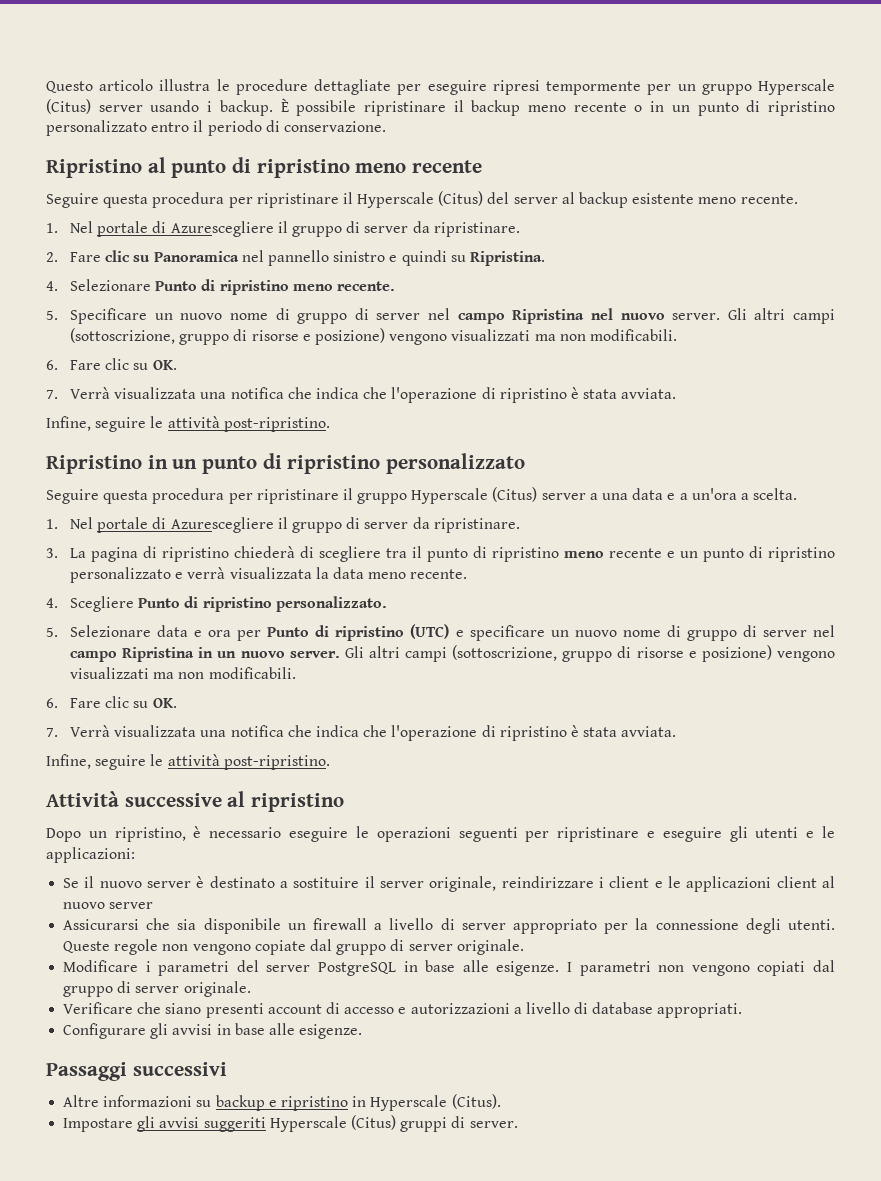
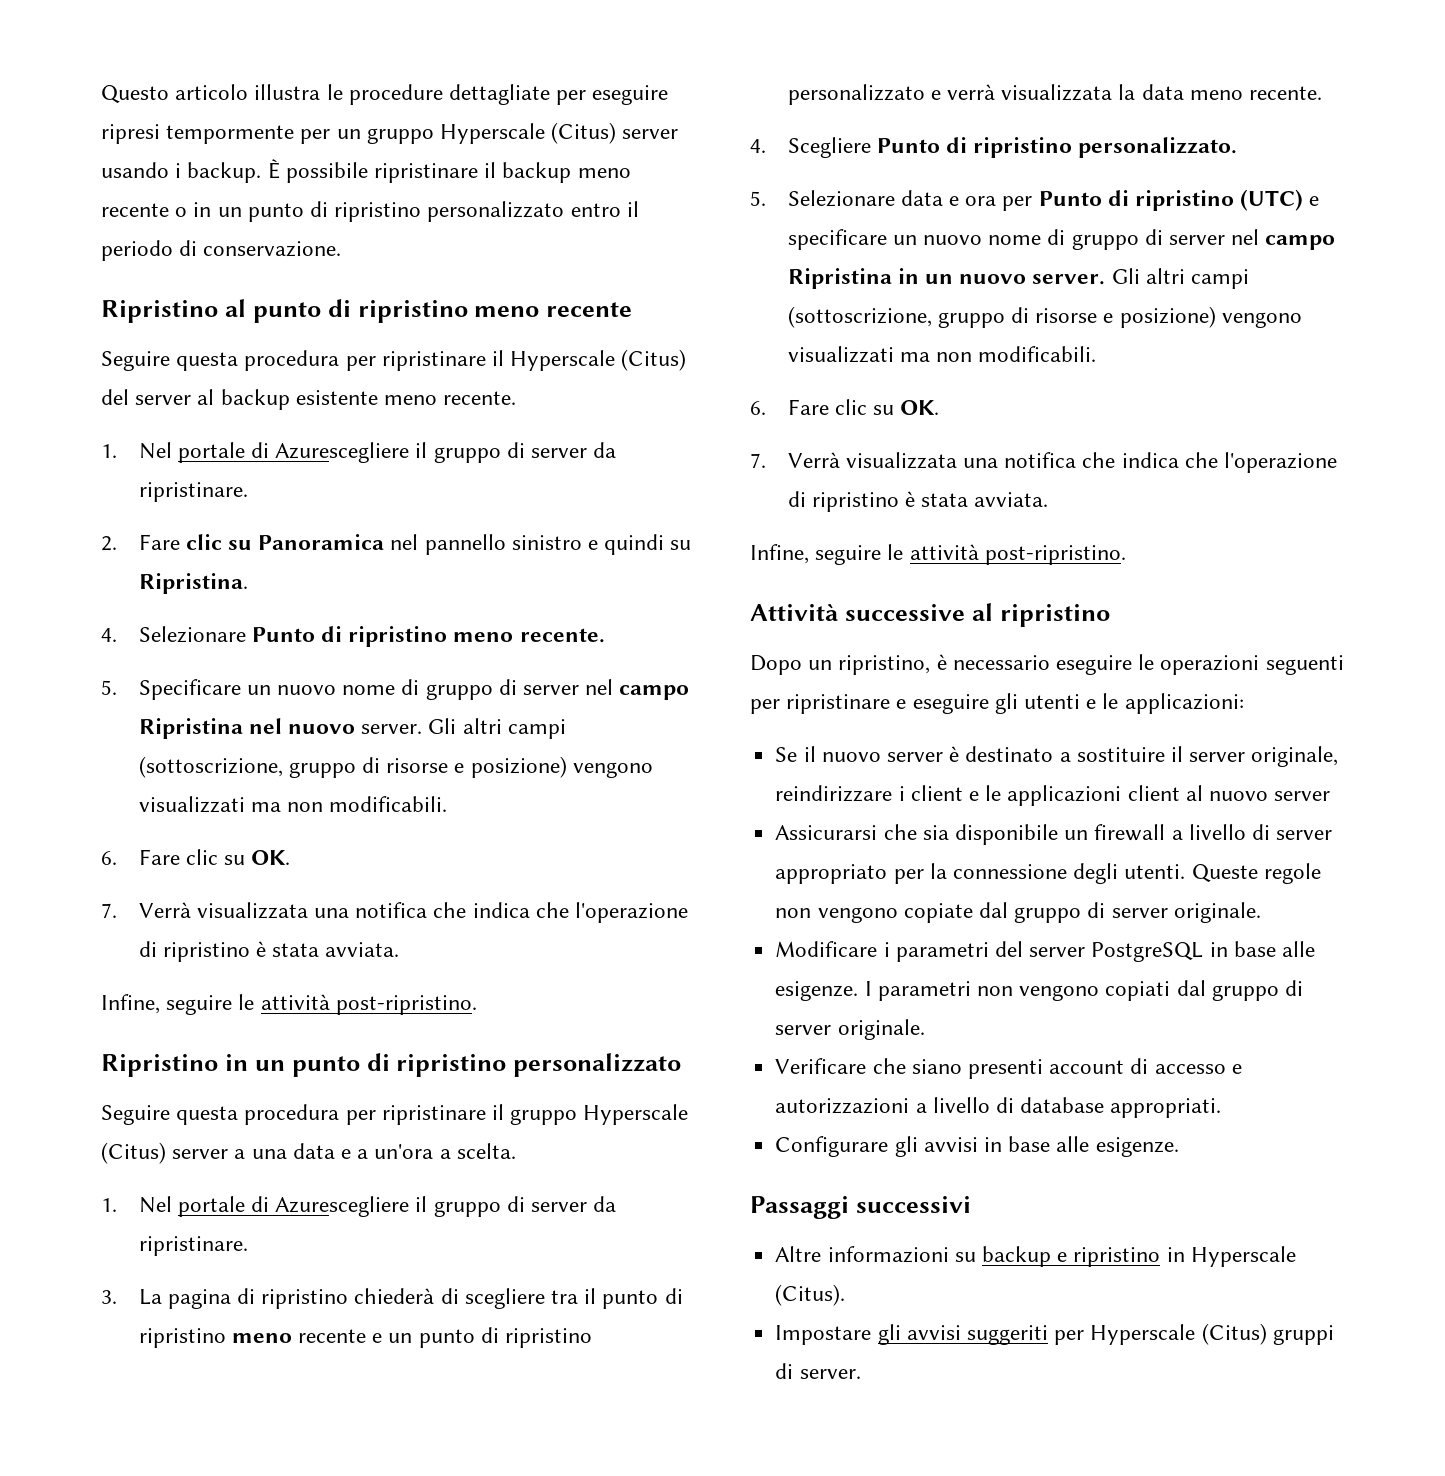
- Impostare gli avvisi suggeriti Hyperscale (Citus) gruppi di server.
+ Impostare gli avvisi suggeriti per Hyperscale (Citus) gruppi di server.

